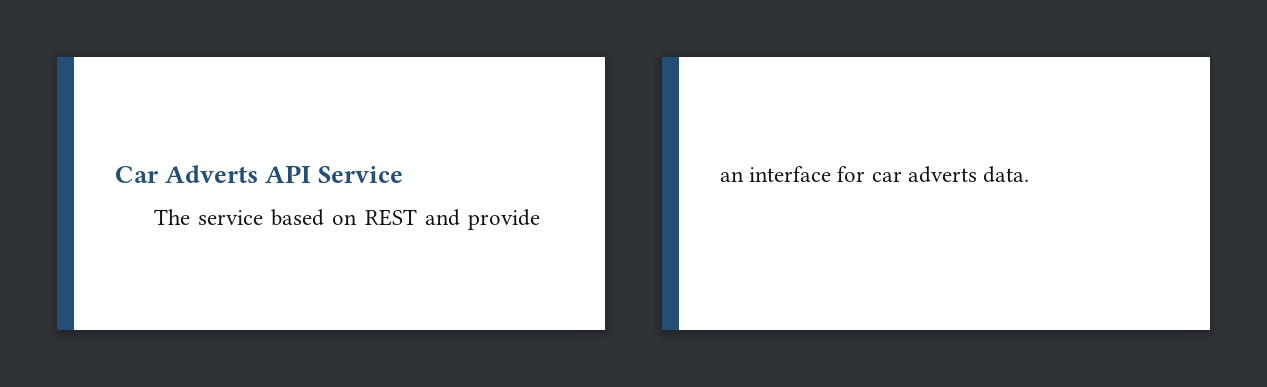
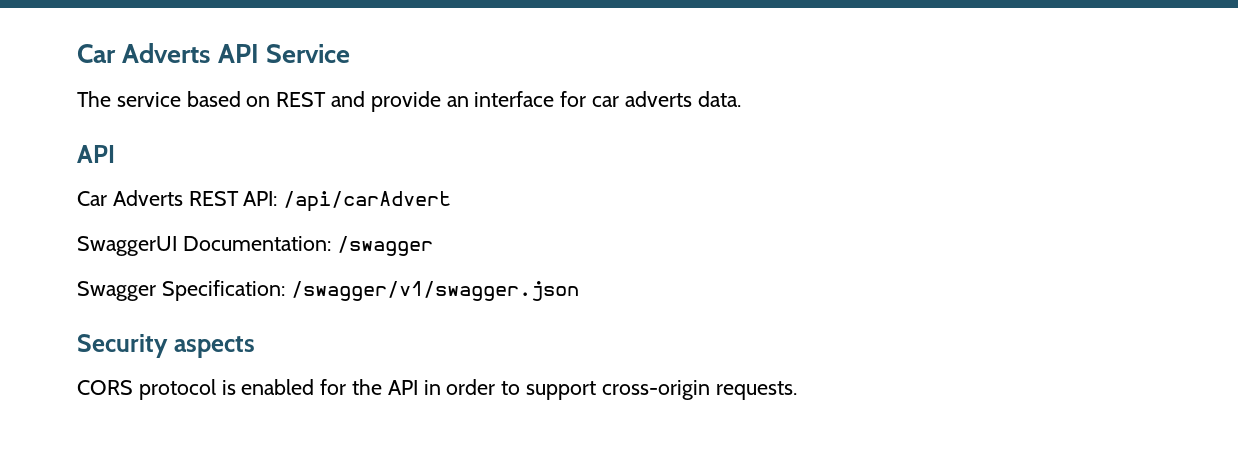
  The service based on REST and provide an interface for car adverts data.
+ API
+ Car Adverts REST API: /api/carAdvert
+ SwaggerUI Documentation: /swagger
+ Swagger Specification: /swagger/v1/swagger.json
+ Security aspects
+ CORS protocol is enabled for the API in order to support cross-origin requests.

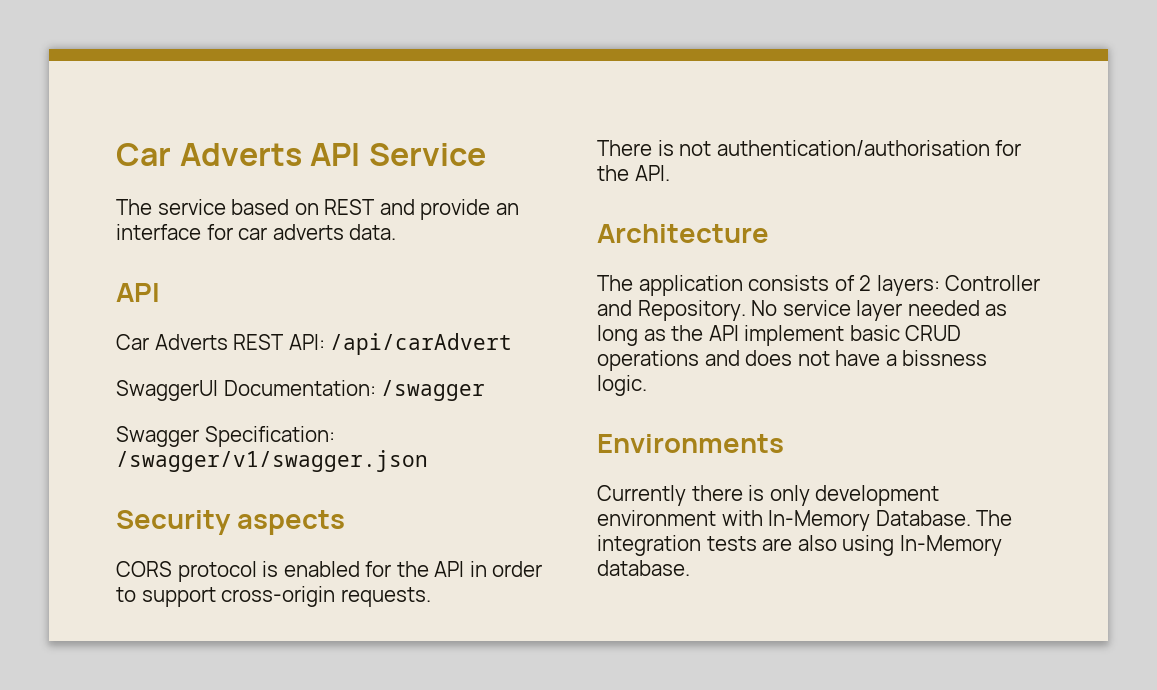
+ There is not authentication/authorisation for the API.
+ Architecture
+ The application consists of 2 layers: Controller and Repository. No service layer needed as long as the API implement basic CRUD operations and does not have a bissness logic.
+ Environments
+ Currently there is only development environment with In-Memory Database. The integration tests are also using In-Memory database.

